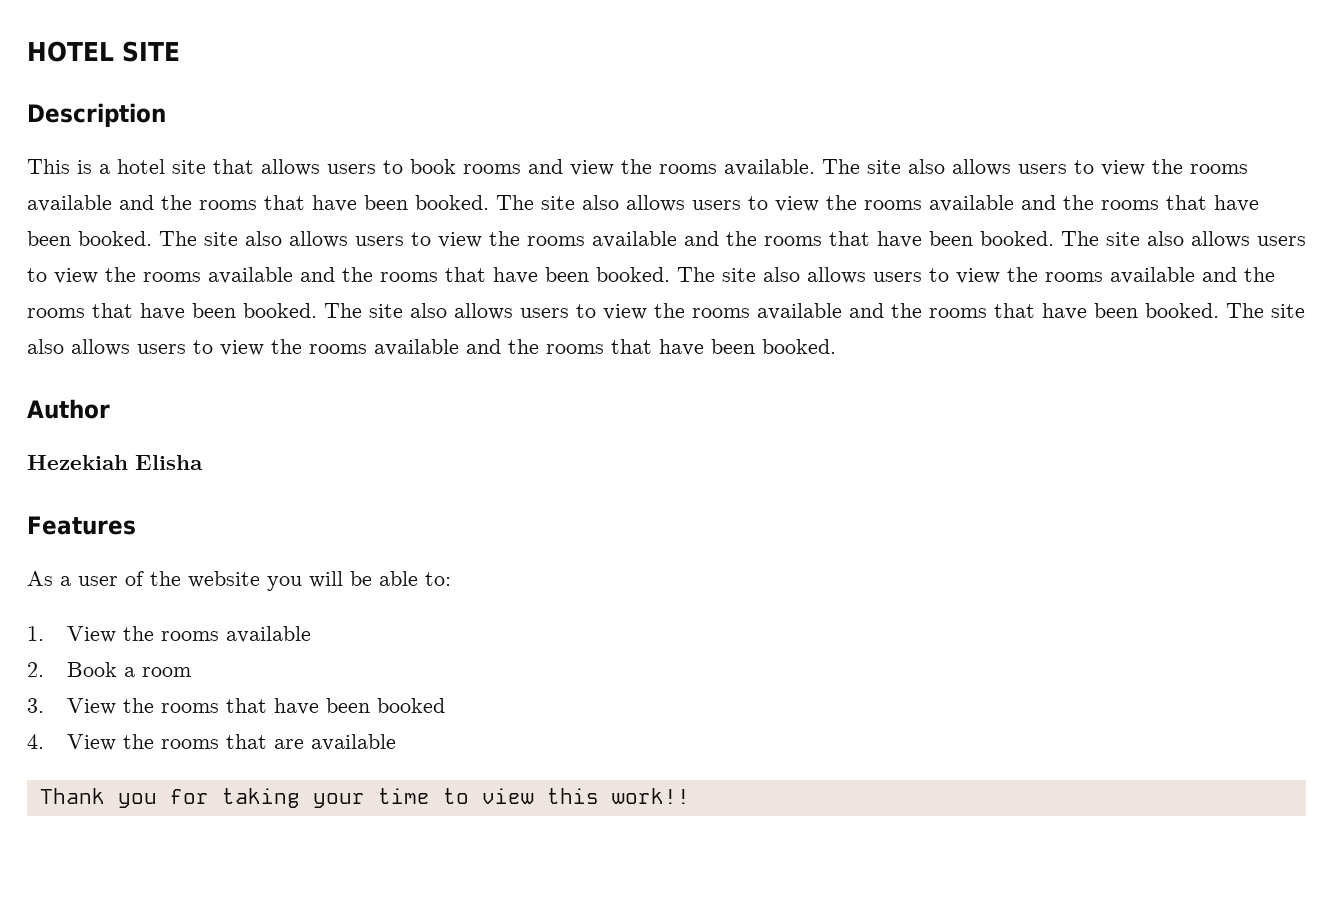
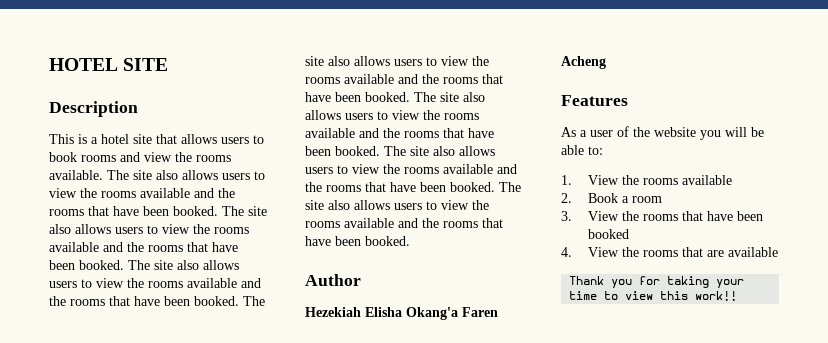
- Hezekiah Elisha
+ Hezekiah Elisha Okang'a Faren Acheng

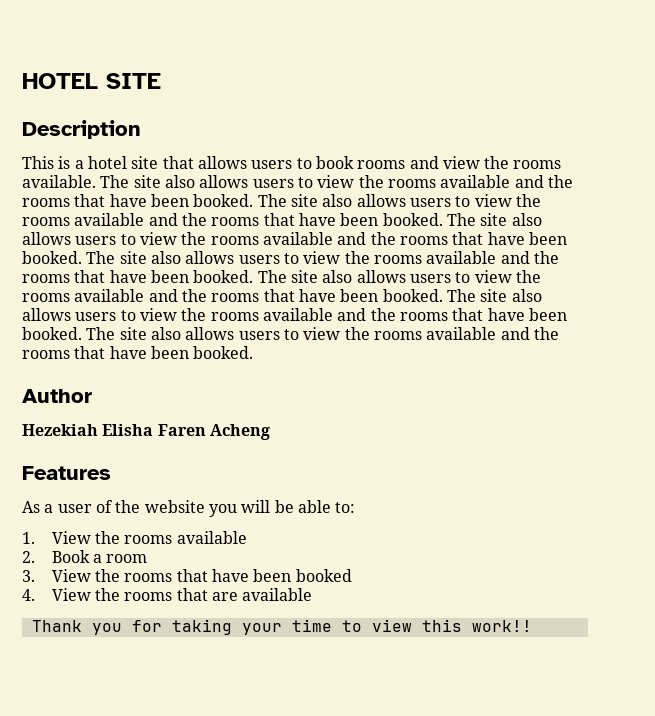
- Hezekiah Elisha Okang'a Faren Acheng
+ Hezekiah Elisha Faren Acheng

